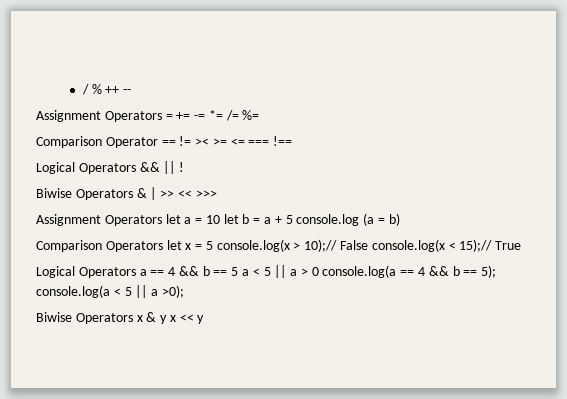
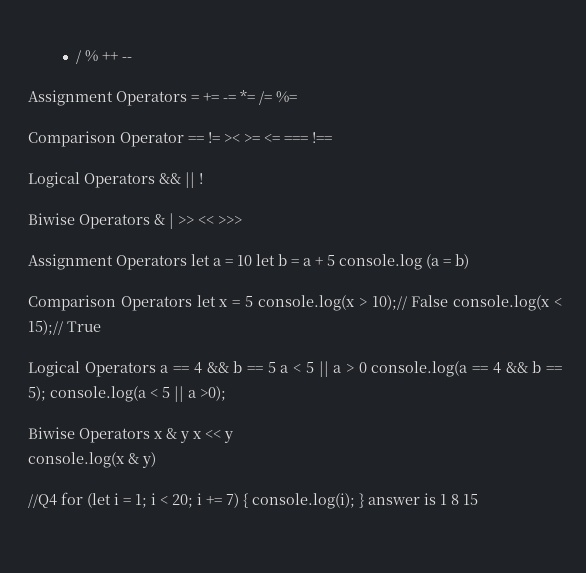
+ console.log(x & y)
+ //Q4 for (let i = 1; i < 20; i += 7) { console.log(i); } answer is 1 8 15

